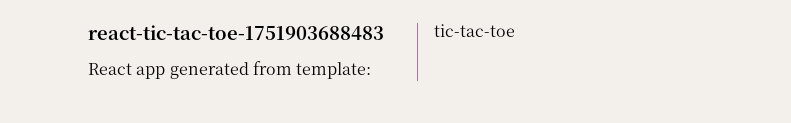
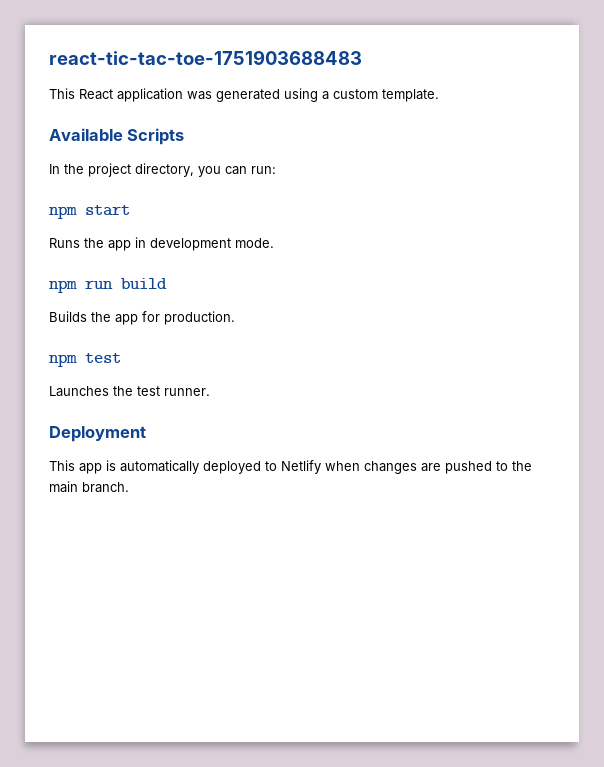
- React app generated from template: tic-tac-toe
+ This React application was generated using a custom template.
+ Available Scripts
+ In the project directory, you can run:
+ npm start
+ Runs the app in development mode.
+ npm run build
+ Builds the app for production.
+ npm test
+ Launches the test runner.
+ Deployment
+ This app is automatically deployed to Netlify when changes are pushed to the main branch.

